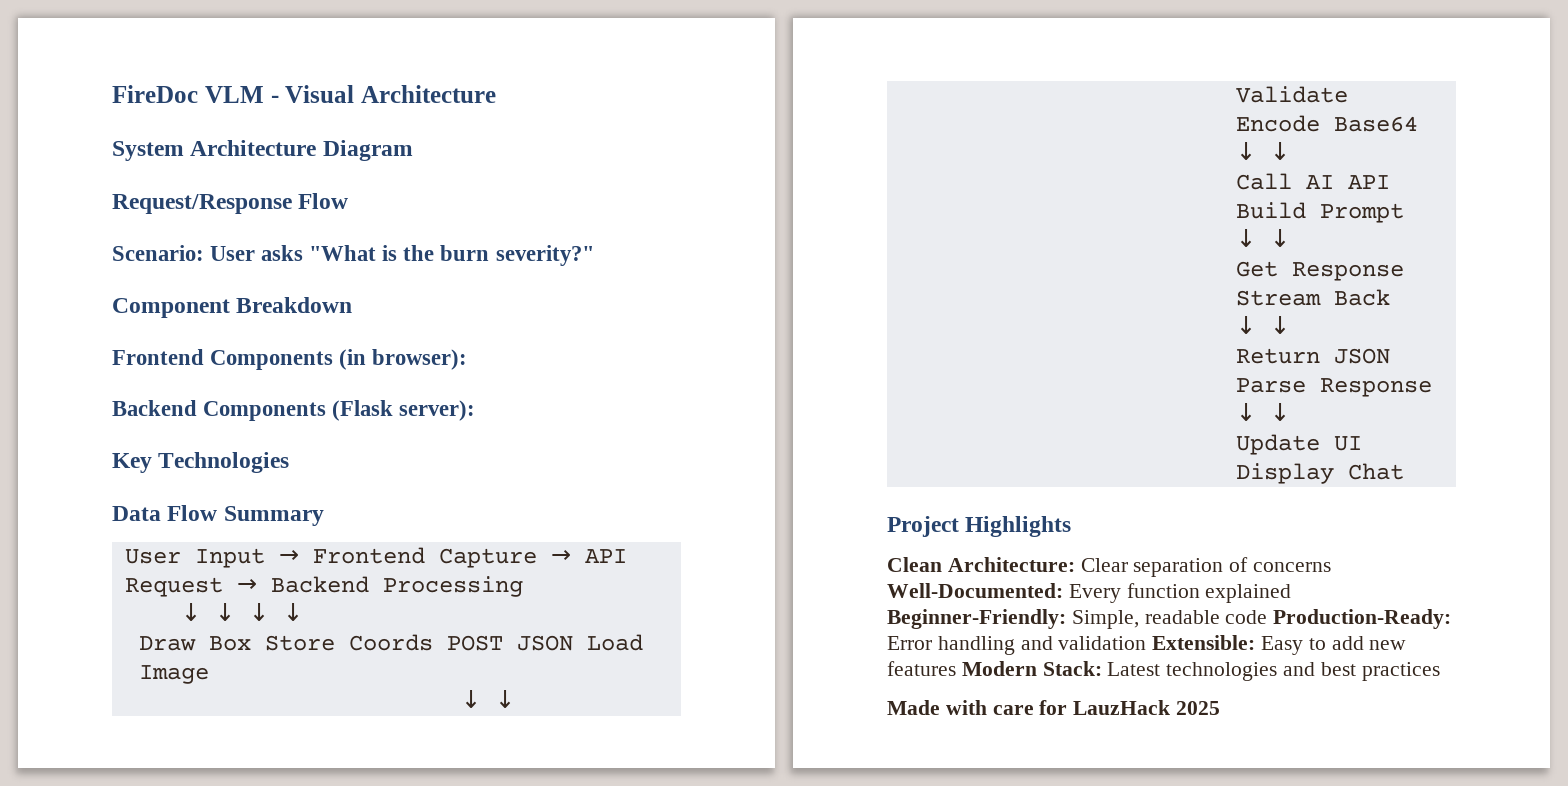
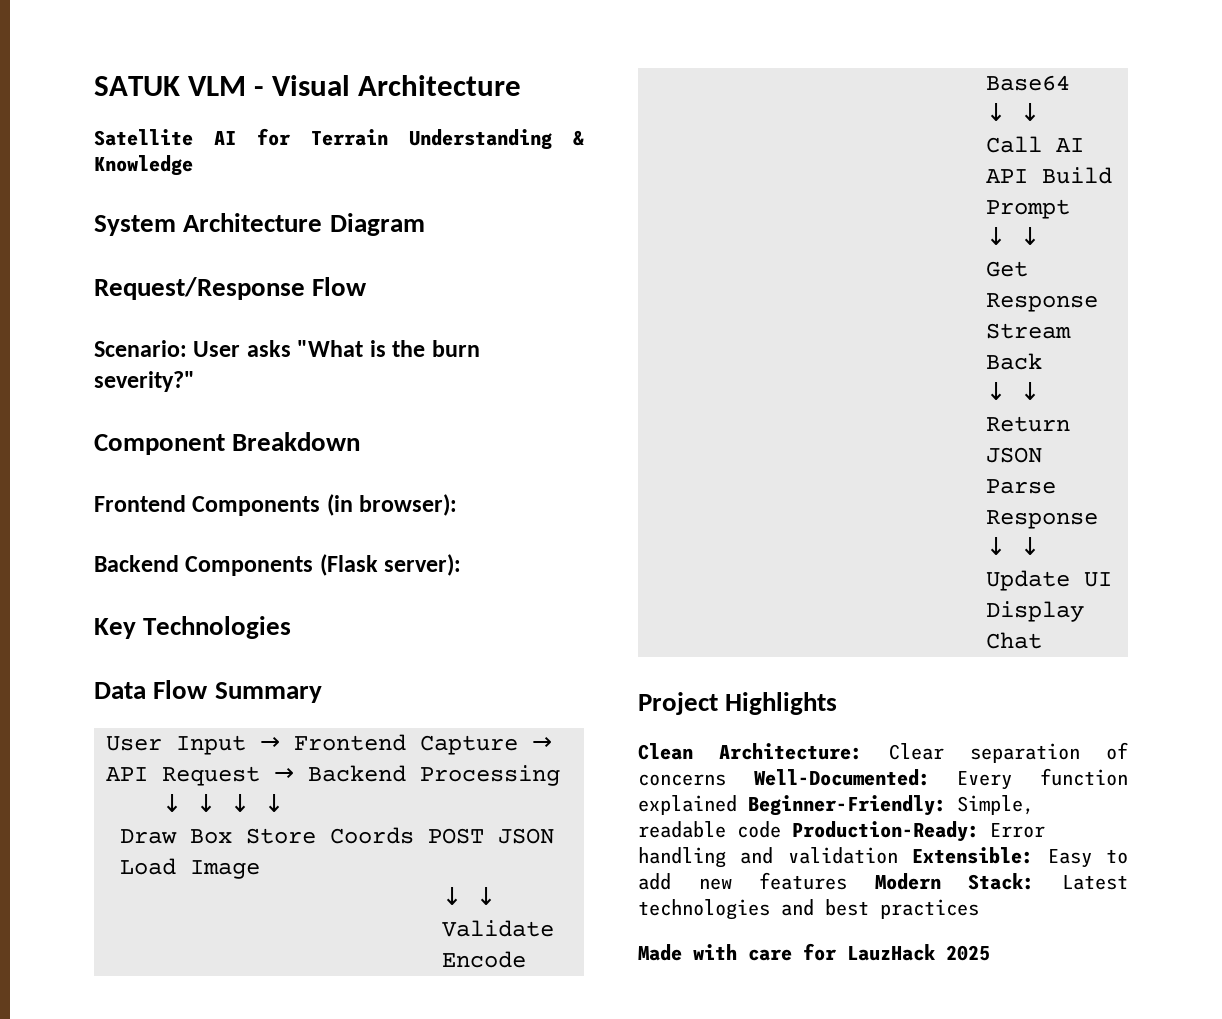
- FireDoc VLM - Visual Architecture
+ SATUK VLM - Visual Architecture
+ Satellite AI for Terrain Understanding & Knowledge

